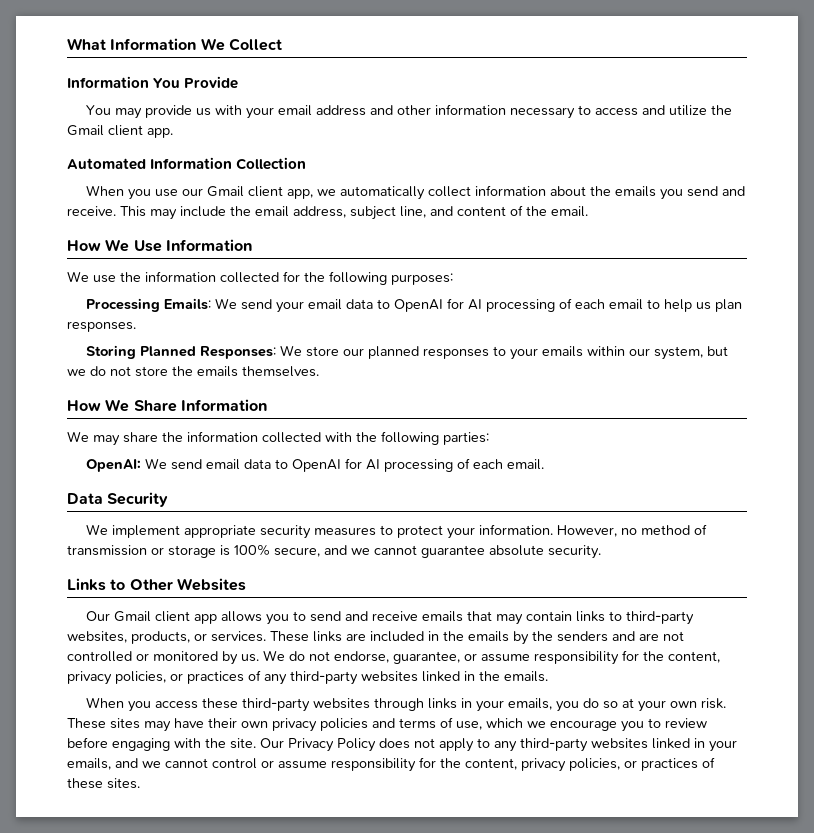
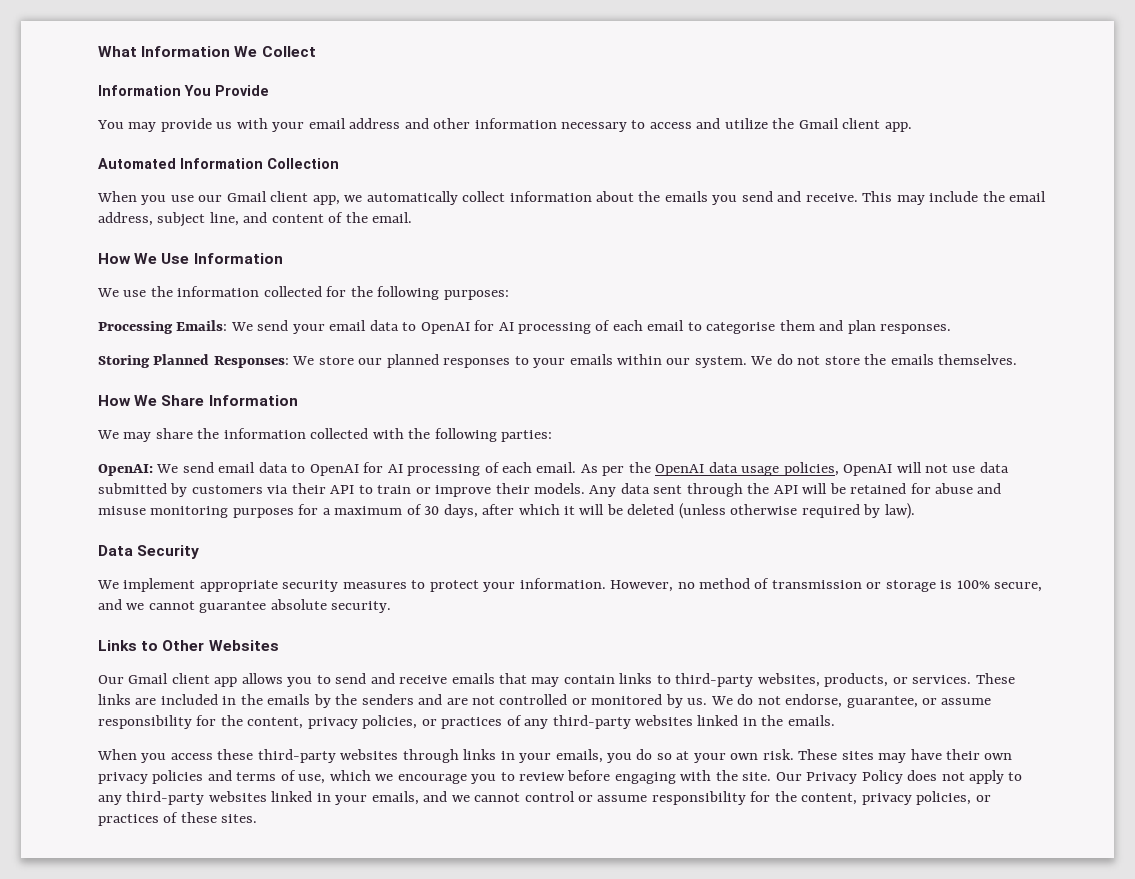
- Processing Emails: We send your email data to OpenAI for AI processing of each email to help us plan responses.
+ Processing Emails: We send your email data to OpenAI for AI processing of each email to categorise them and plan responses.
- Storing Planned Responses: We store our planned responses to your emails within our system, but we do not store the emails themselves.
+ Storing Planned Responses: We store our planned responses to your emails within our system. We do not store the emails themselves.
+ As per the OpenAI data usage policies, OpenAI will not use data submitted by customers via their API to train or improve their models. Any data sent through the API will be retained for abuse and misuse monitoring purposes for a maximum of 30 days, after which it will be deleted (unless otherwise required by law).

